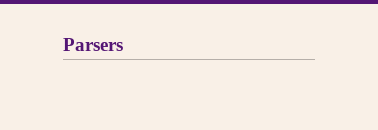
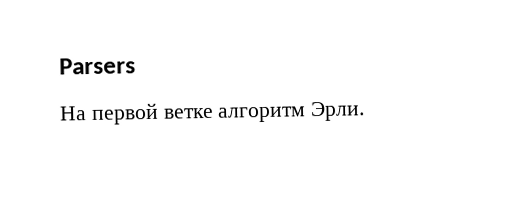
+ На первой ветке алгоритм Эрли.

